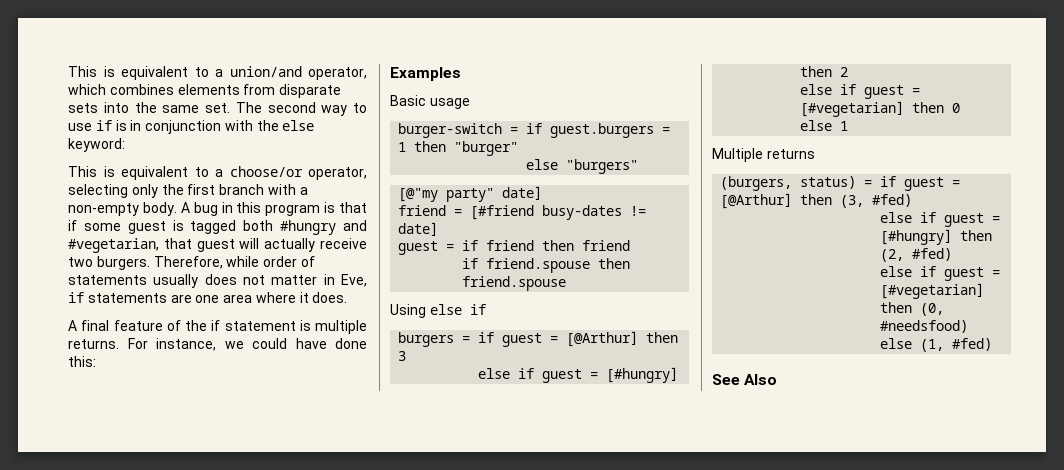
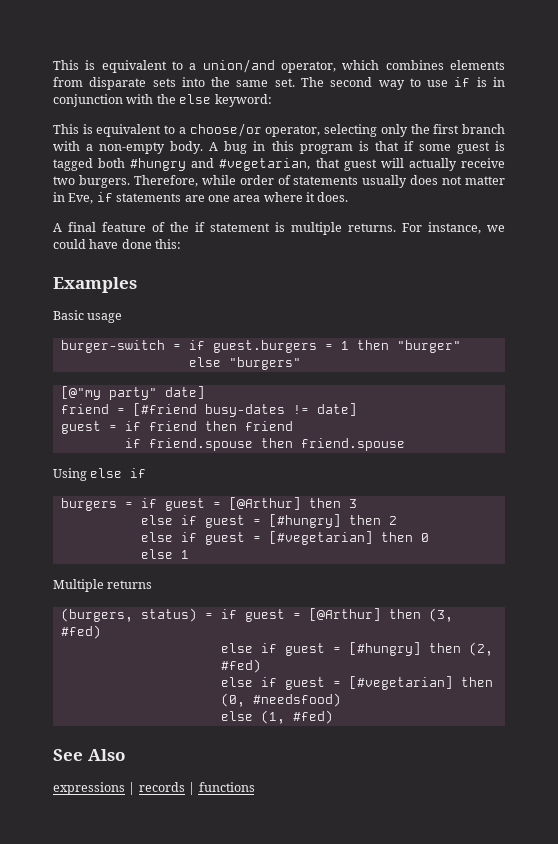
+ expressions | records | functions

